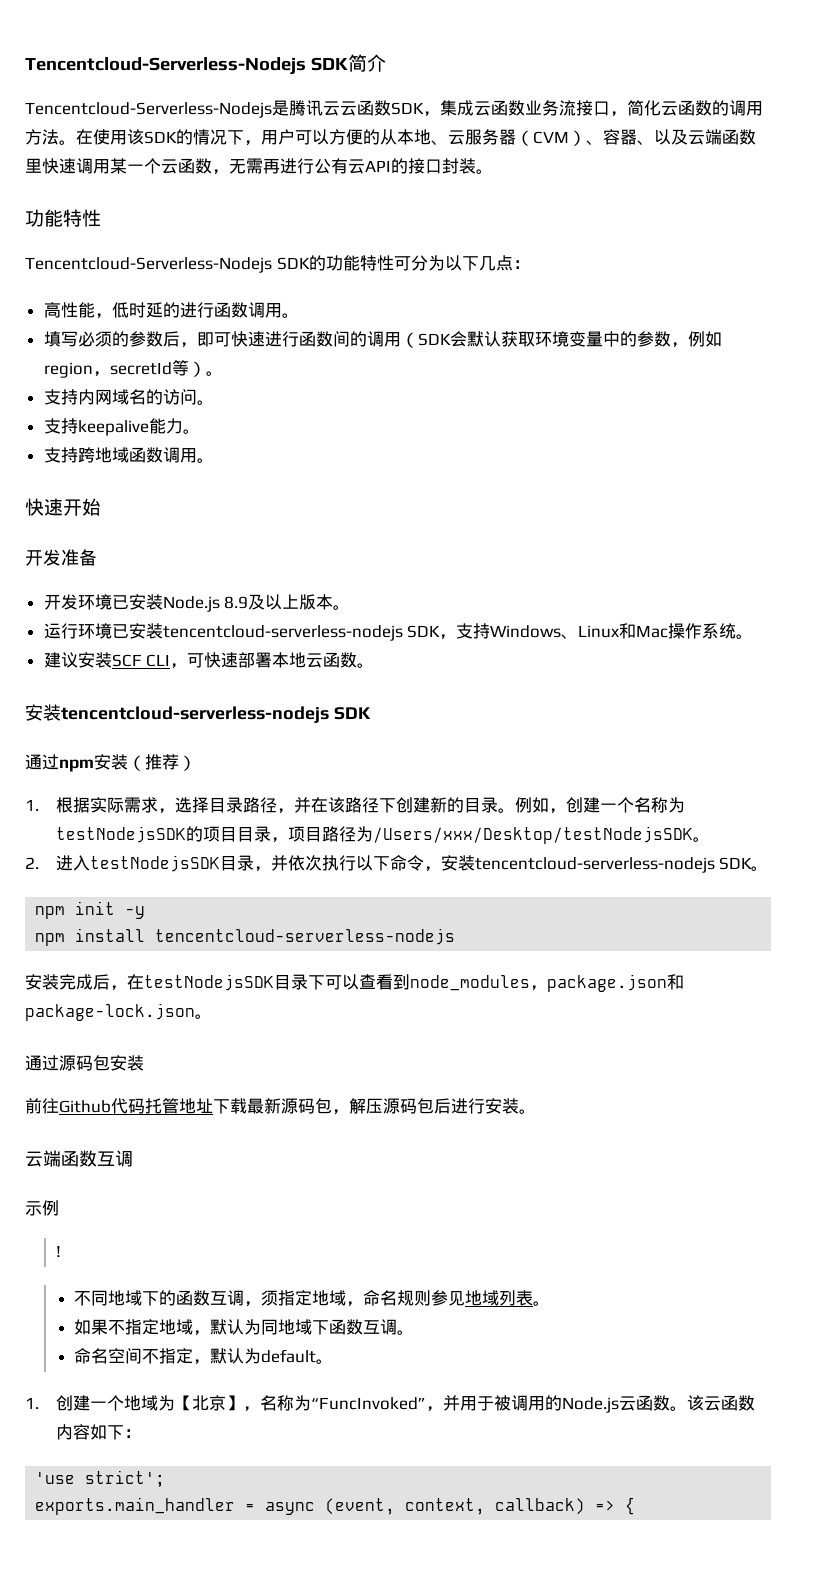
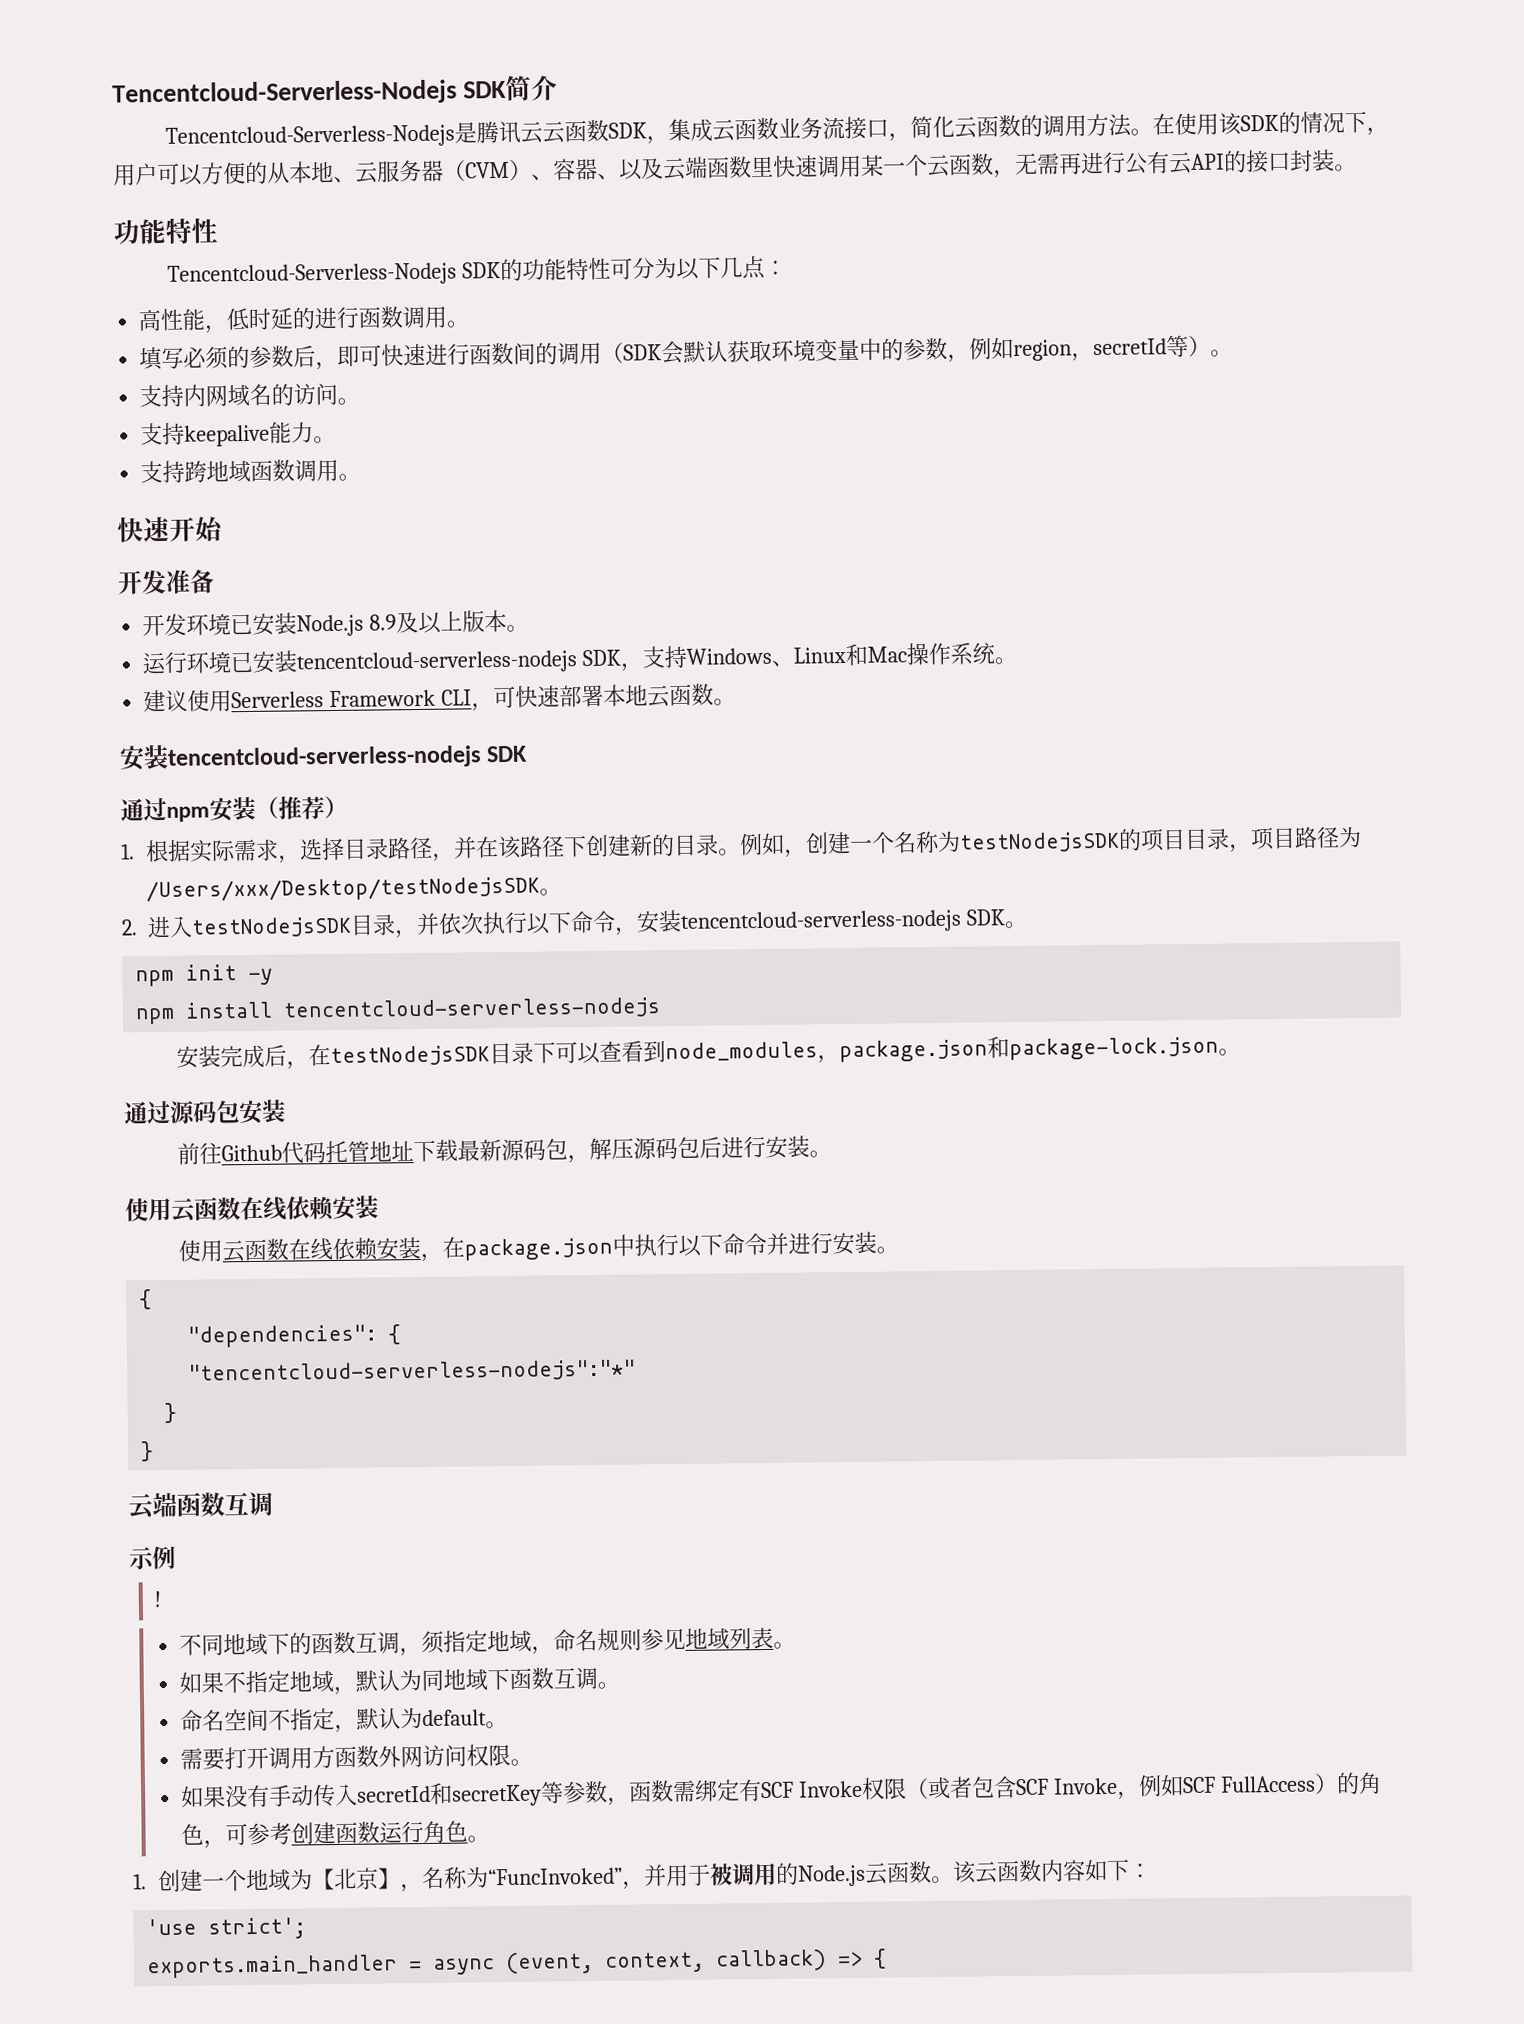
- 建议安装SCF CLI，可快速部署本地云函数。
+ 建议使用Serverless Framework CLI，可快速部署本地云函数。
  前往Github代码托管地址下载最新源码包，解压源码包后进行安装。
+ 使用云函数在线依赖安装
+ 使用云函数在线依赖安装，在package.json中执行以下命令并进行安装。
+ {
+ "dependencies": {
+ "tencentcloud-serverless-nodejs":"*"
+ }
+ }
+ 需要打开调用方函数外网访问权限。
+ 如果没有手动传入secretId和secretKey等参数，函数需绑定有SCF Invoke权限（或者包含SCF Invoke，例如SCF FullAccess）的角色，可参考创建函数运行角色。

